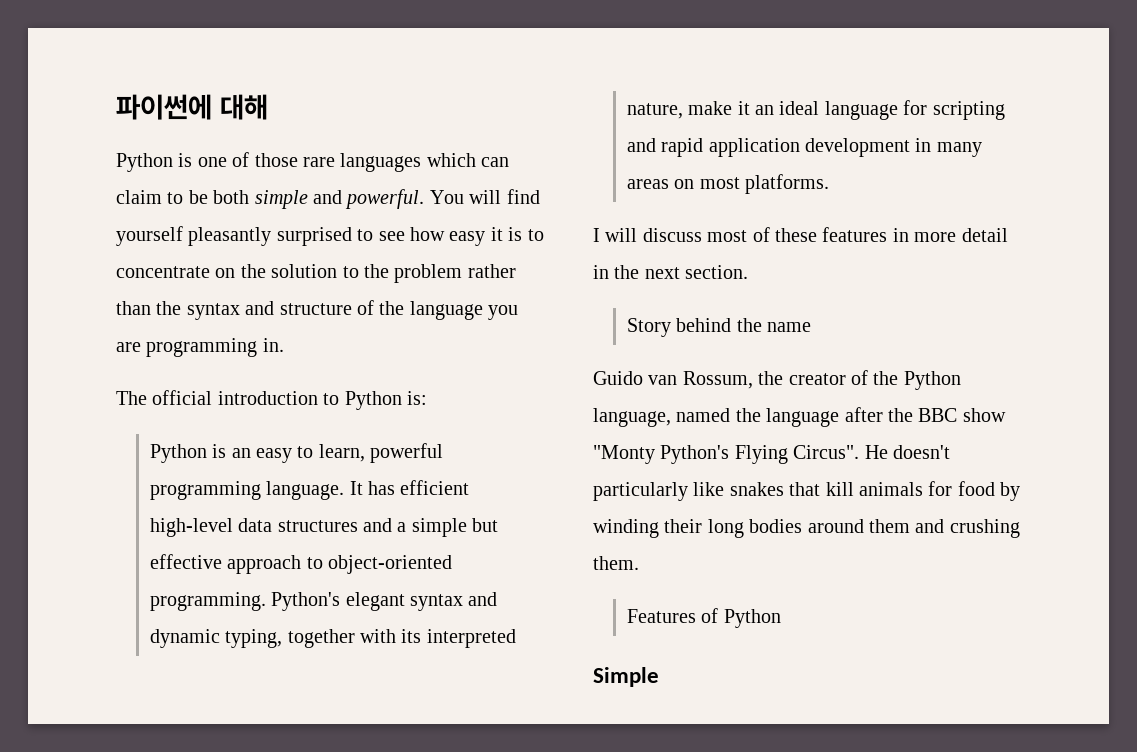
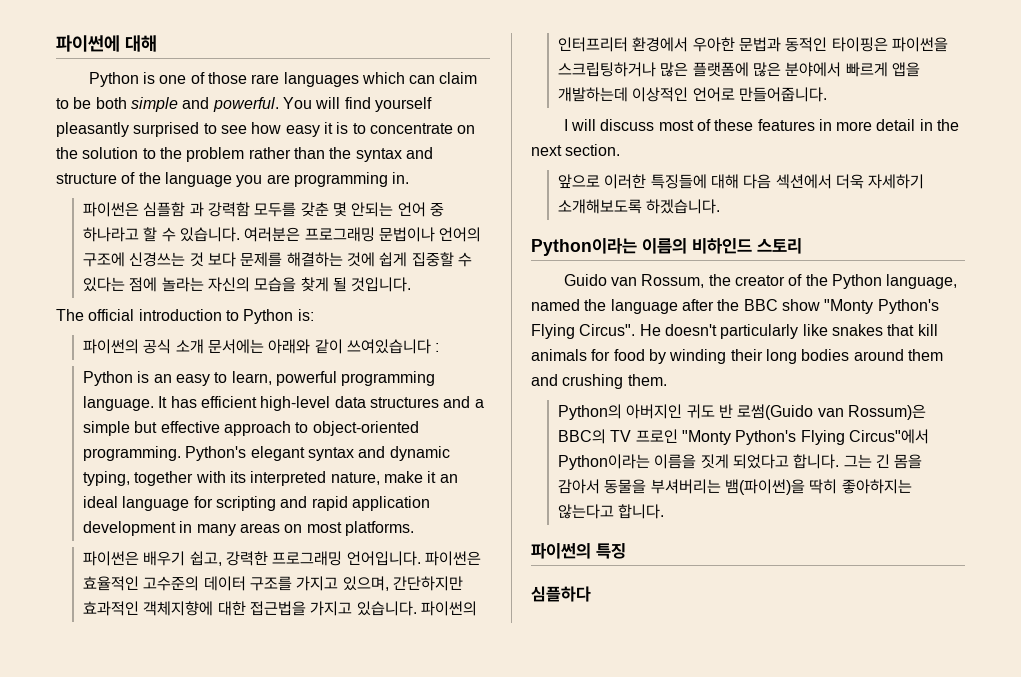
+ 파이썬은 심플함 과 강력함 모두를 갖춘 몇 안되는 언어 중 하나라고 할 수 있습니다. 여러분은 프로그래밍 문법이나 언어의 구조에 신경쓰는 것 보다 문제를 해결하는 것에 쉽게 집중할 수 있다는 점에 놀라는 자신의 모습을 찾게 될 것입니다.
+ 파이썬의 공식 소개 문서에는 아래와 같이 쓰여있습니다 :
+ 파이썬은 배우기 쉽고, 강력한 프로그래밍 언어입니다. 파이썬은 효율적인 고수준의 데이터 구조를 가지고 있으며, 간단하지만 효과적인 객체지향에 대한 접근법을 가지고 있습니다. 파이썬의 인터프리터 환경에서 우아한 문법과 동적인 타이핑은 파이썬을 스크립팅하거나 많은 플랫폼에 많은 분야에서 빠르게 앱을 개발하는데 이상적인 언어로 만들어줍니다.
- Story behind the name
+ 앞으로 이러한 특징들에 대해 다음 섹션에서 더욱 자세하기 소개해보도록 하겠습니다.
+ Python이라는 이름의 비하인드 스토리
- Features of Python
- Simple
+ Python의 아버지인 귀도 반 로썸(Guido van Rossum)은 BBC의 TV 프로인 "Monty Python's Flying Circus"에서 Python이라는 이름을 짓게 되었다고 합니다. 그는 긴 몸을 감아서 동물을 부셔버리는 뱀(파이썬)을 딱히 좋아하지는 않는다고 합니다.
+ 파이썬의 특징
+ 심플하다

